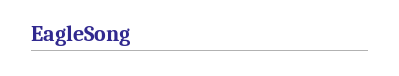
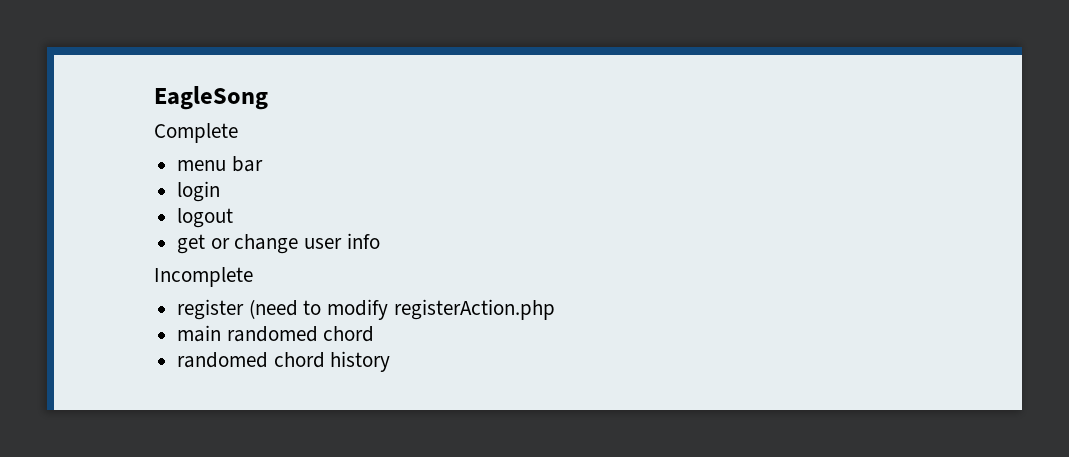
+ Complete
+ menu bar
+ login
+ logout
+ get or change user info
+ Incomplete
+ register (need to modify registerAction.php
+ main randomed chord
+ randomed chord history

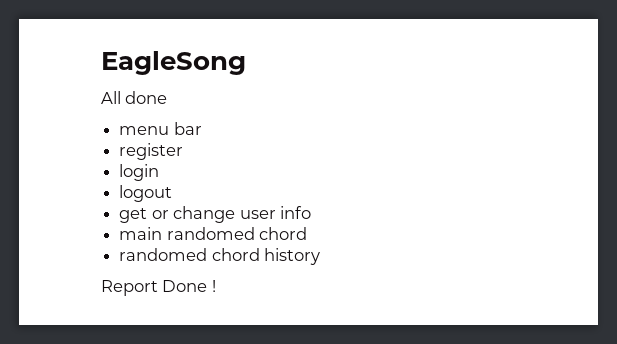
- Complete
+ All done
+ register
- Incomplete
- register (need to modify registerAction.php
+ Report Done !

